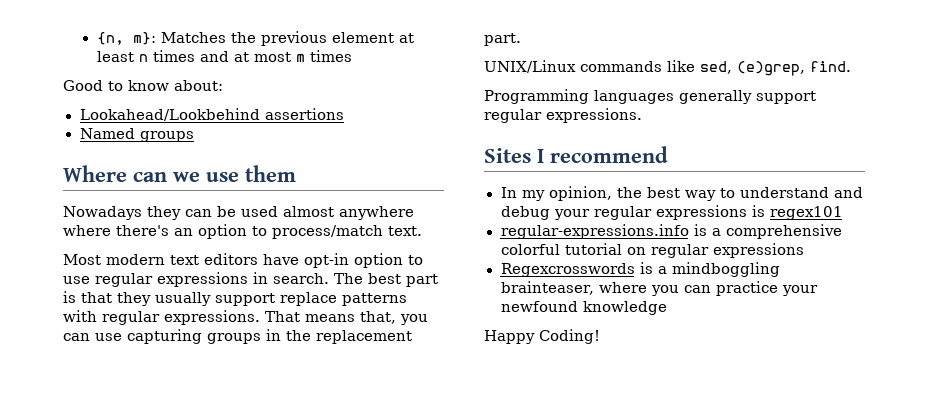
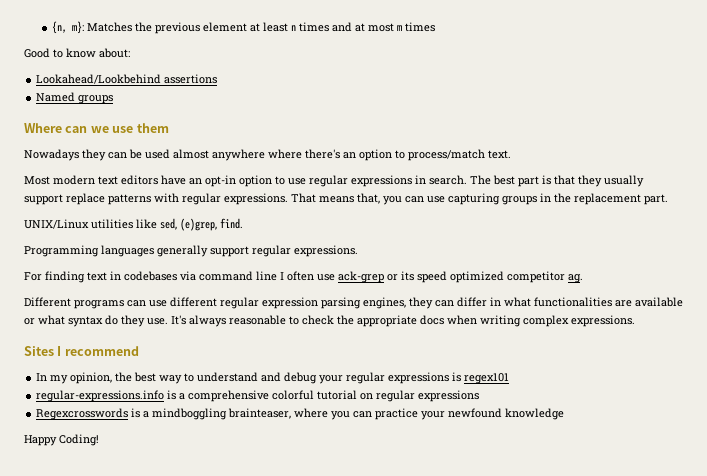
- Most modern text editors have opt-in option to use regular expressions in search.
+ Most modern text editors have an opt-in option to use regular expressions in search.
- UNIX/Linux commands like sed, (e)grep, find.
+ UNIX/Linux utilities like sed, (e)grep, find.
+ For finding text in codebases via command line I often use ack-grep or its speed optimized competitor ag.
+ Different programs can use different regular expression parsing engines, they can differ in what functionalities are available or what syntax do they use. It's always reasonable to check the appropriate docs when writing complex expressions.

